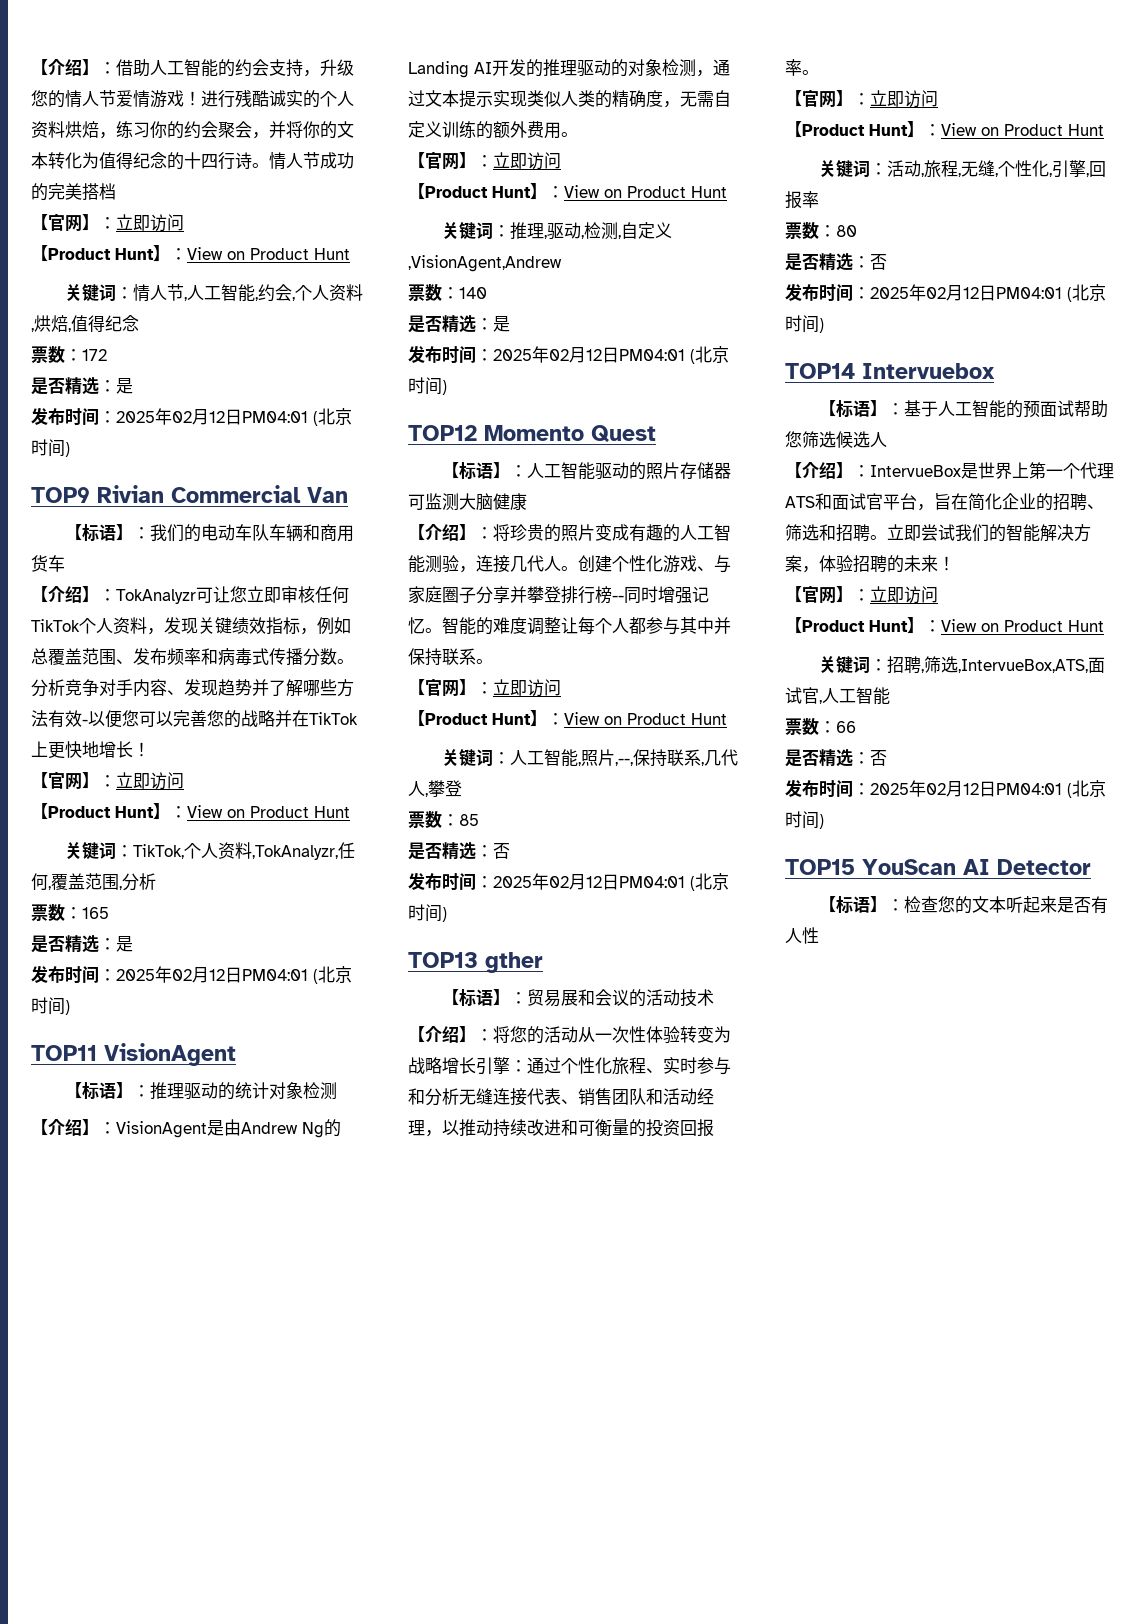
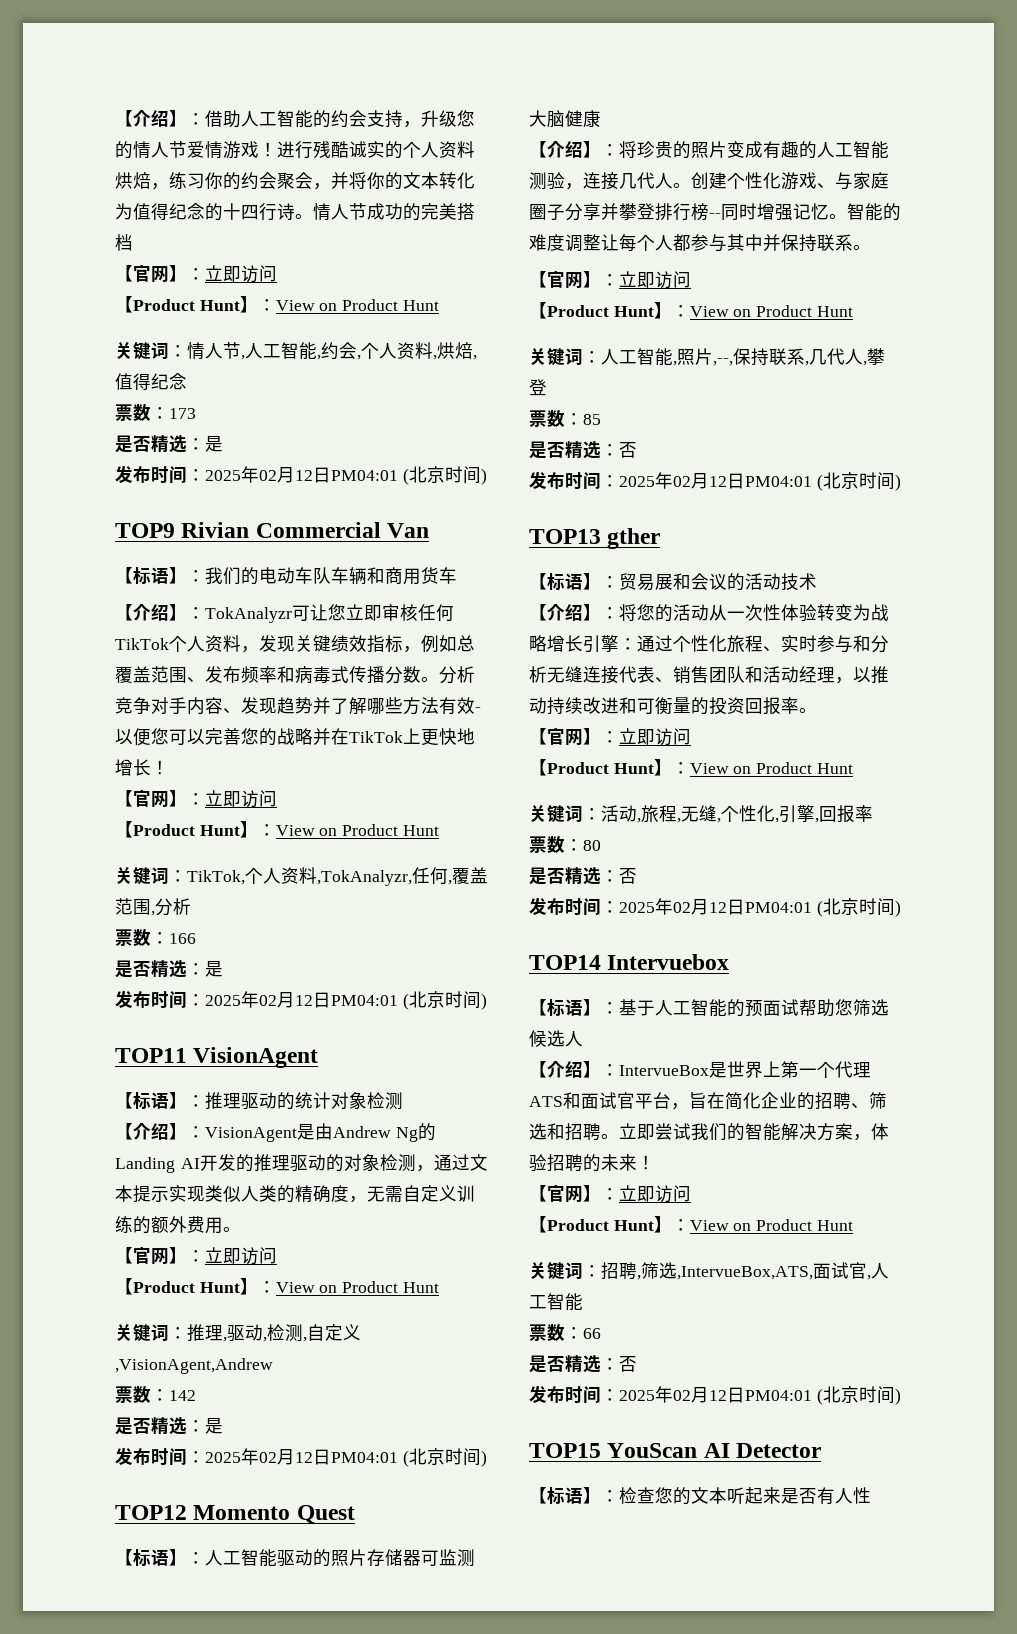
- 票数：172
+ 票数：173
- 票数：165
+ 票数：166
- 票数：140
+ 票数：142

